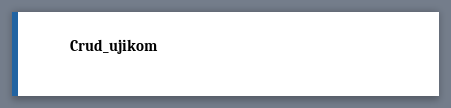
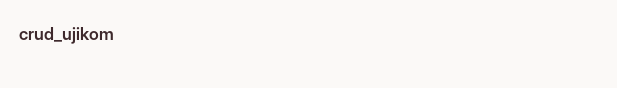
- Crud_ujikom
+ crud_ujikom

